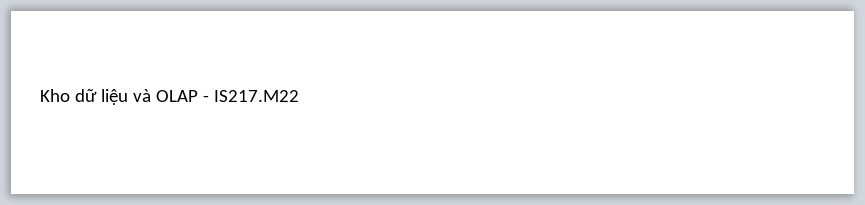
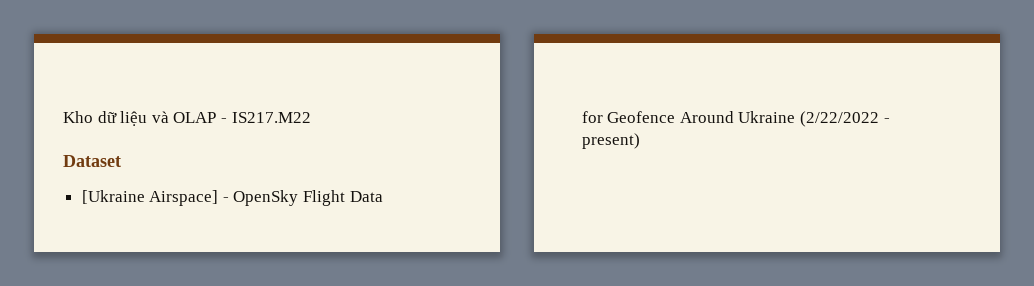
+ Dataset
+ [Ukraine Airspace] - OpenSky Flight Data for Geofence Around Ukraine (2/22/2022 - present)

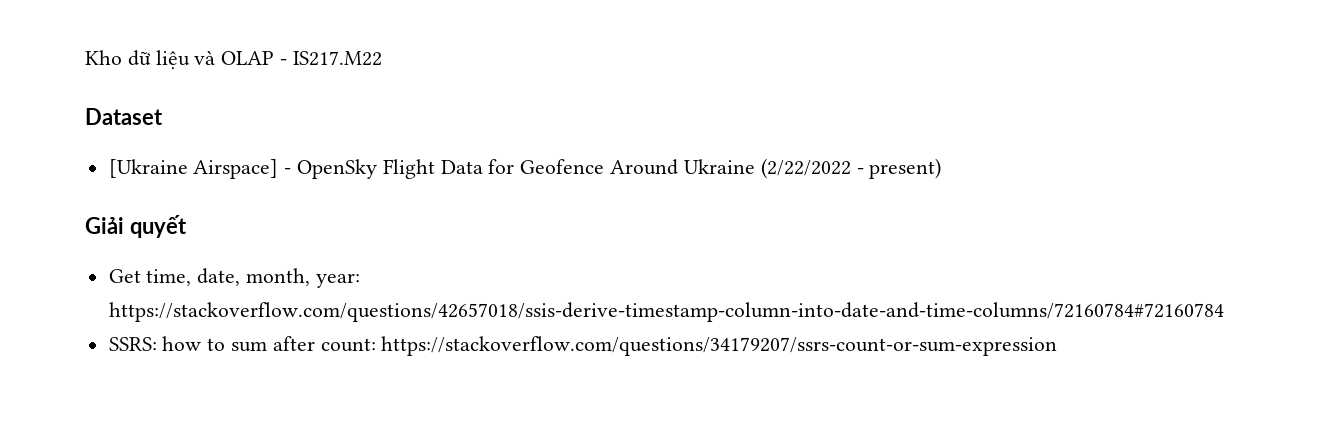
+ Giải quyết
+ Get time, date, month, year: https://stackoverflow.com/questions/42657018/ssis-derive-timestamp-column-into-date-and-time-columns/72160784#72160784
+ SSRS: how to sum after count: https://stackoverflow.com/questions/34179207/ssrs-count-or-sum-expression

